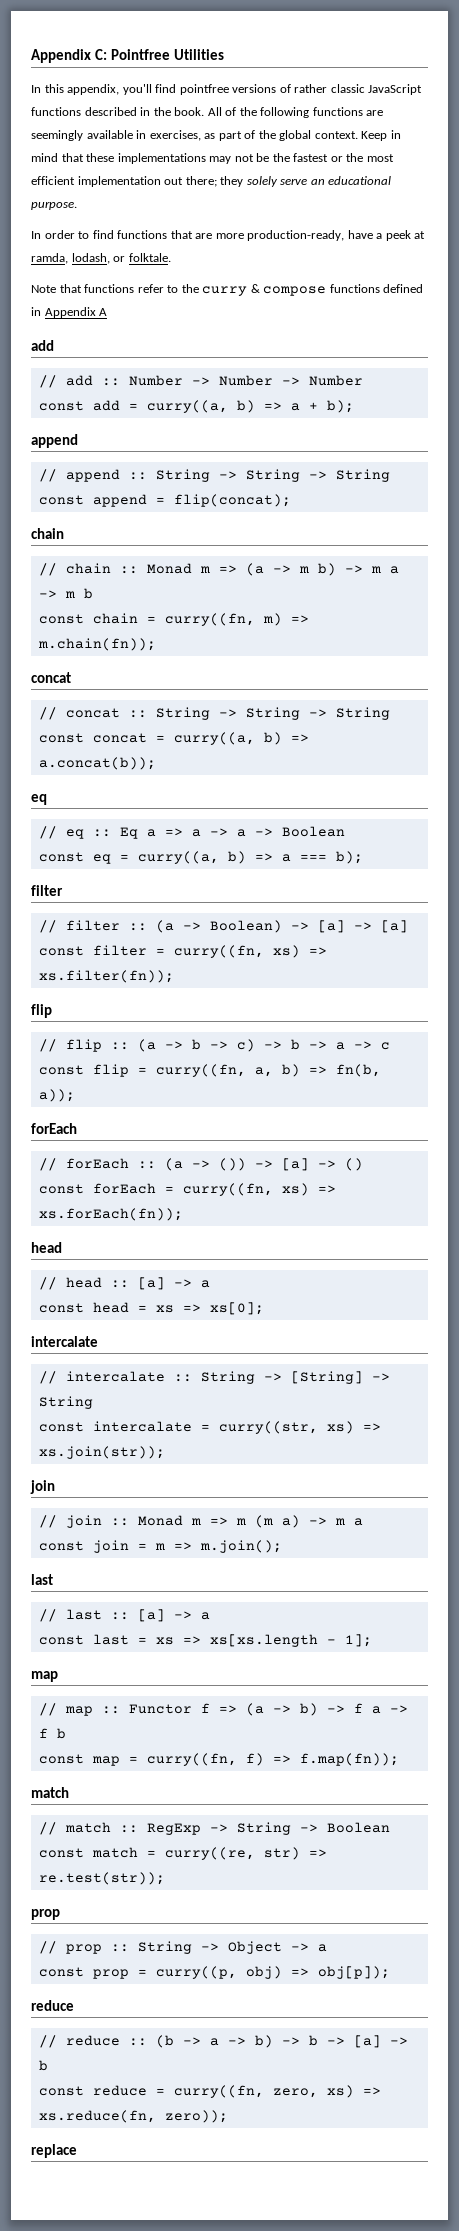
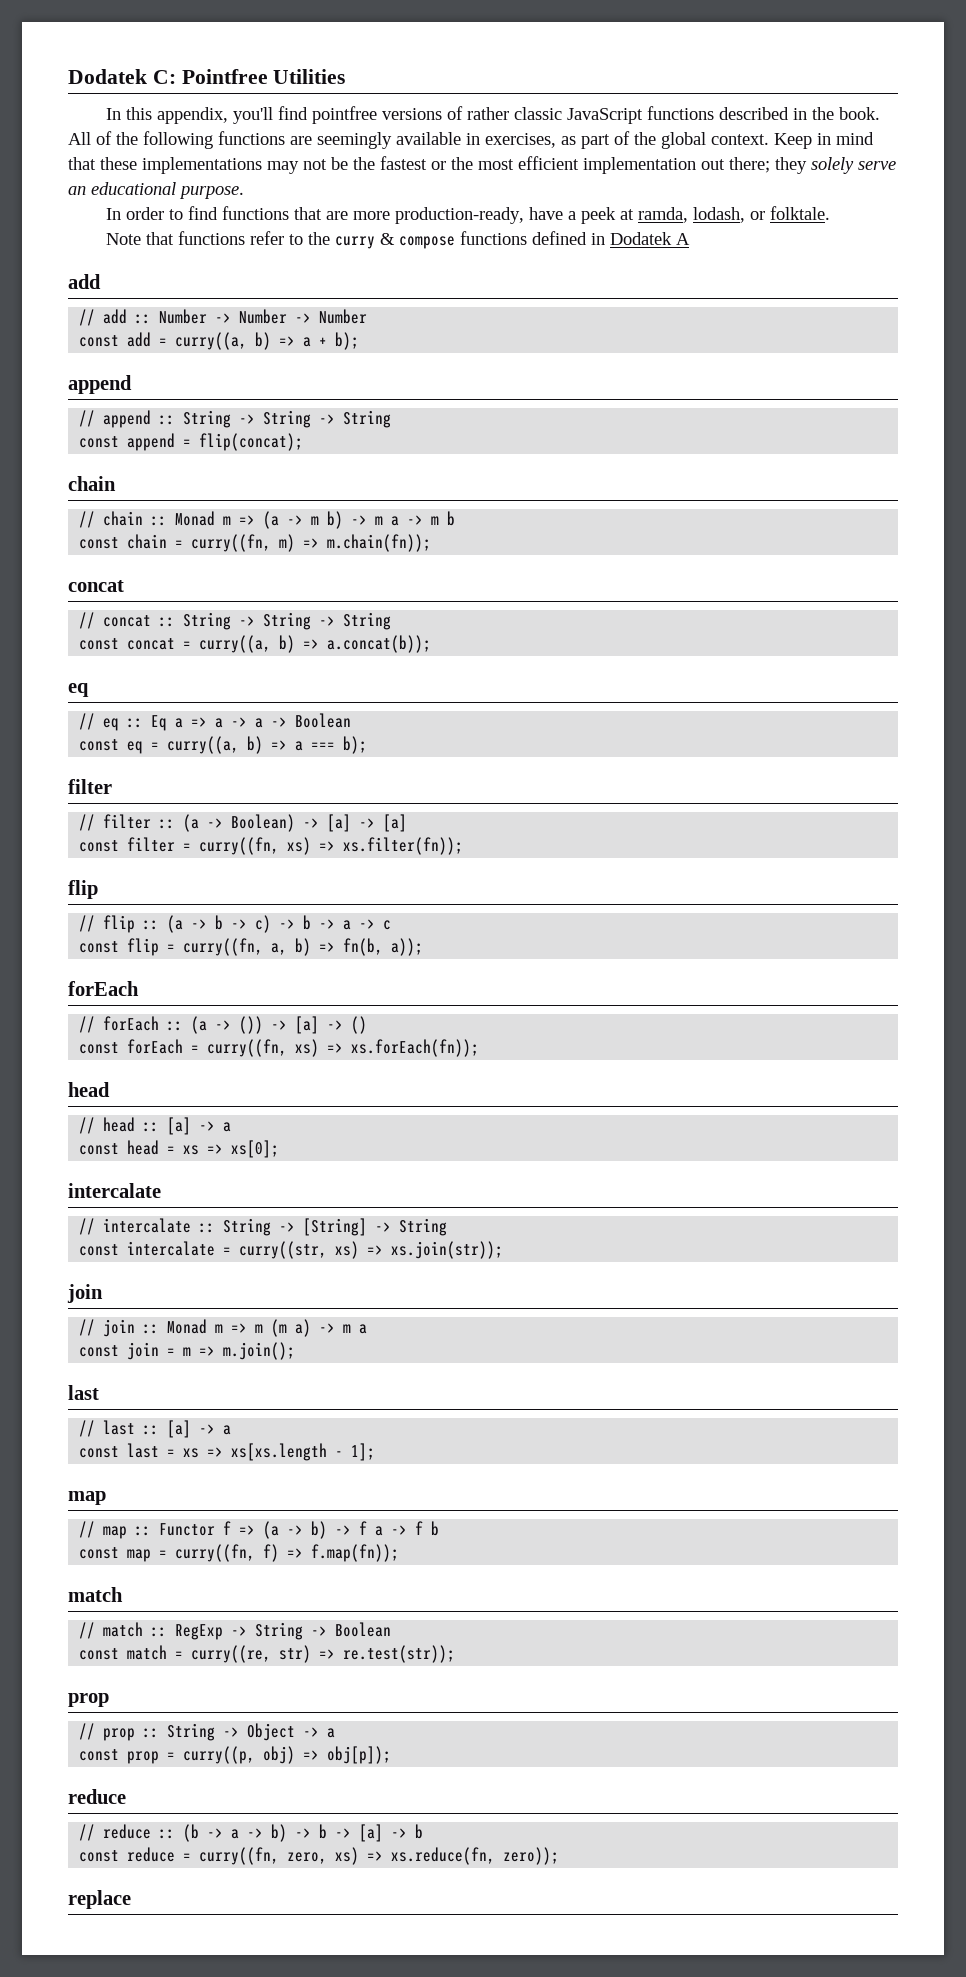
- Appendix C: Pointfree Utilities
+ Dodatek C: Pointfree Utilities
- Note that functions refer to the curry & compose functions defined in Appendix A
+ Note that functions refer to the curry & compose functions defined in Dodatek A

